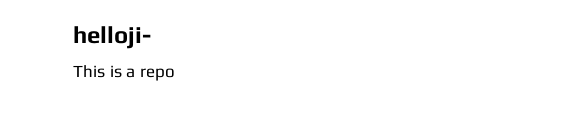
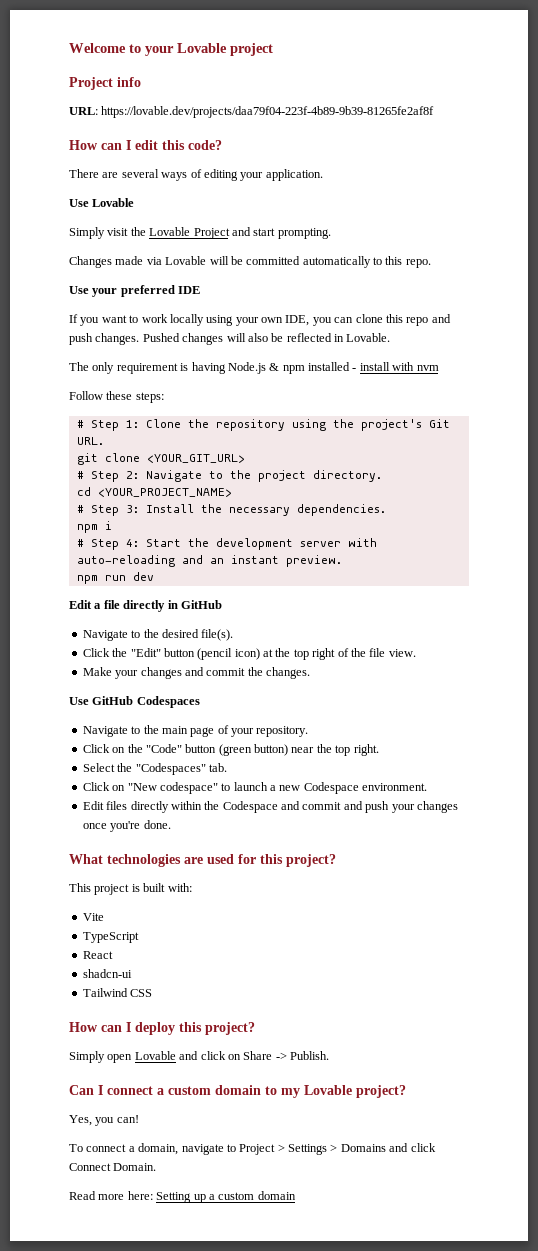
- helloji-
- This is a repo
+ Welcome to your Lovable project
+ Project info
+ URL: https://lovable.dev/projects/daa79f04-223f-4b89-9b39-81265fe2af8f
+ How can I edit this code?
+ There are several ways of editing your application.
+ Use Lovable
+ Simply visit the Lovable Project and start prompting.
+ Changes made via Lovable will be committed automatically to this repo.
+ Use your preferred IDE
+ If you want to work locally using your own IDE, you can clone this repo and push changes. Pushed changes will also be reflected in Lovable.
+ The only requirement is having Node.js & npm installed - install with nvm
+ Follow these steps:
+ # Step 1: Clone the repository using the project's Git URL.
+ git clone <YOUR_GIT_URL>
+ # Step 2: Navigate to the project directory.
+ cd <YOUR_PROJECT_NAME>
+ # Step 3: Install the necessary dependencies.
+ npm i
+ # Step 4: Start the development server with auto-reloading and an instant preview.
+ npm run dev
+ Edit a file directly in GitHub
+ Navigate to the desired file(s).
+ Click the "Edit" button (pencil icon) at the top right of the file view.
+ Make your changes and commit the changes.
+ Use GitHub Codespaces
+ Navigate to the main page of your repository.
+ Click on the "Code" button (green button) near the top right.
+ Select the "Codespaces" tab.
+ Click on "New codespace" to launch a new Codespace environment.
+ Edit files directly within the Codespace and commit and push your changes once you're done.
+ What technologies are used for this project?
+ This project is built with:
+ Vite
+ TypeScript
+ React
+ shadcn-ui
+ Tailwind CSS
+ How can I deploy this project?
+ Simply open Lovable and click on Share -> Publish.
+ Can I connect a custom domain to my Lovable project?
+ Yes, you can!
+ To connect a domain, navigate to Project > Settings > Domains and click Connect Domain.
+ Read more here: Setting up a custom domain

